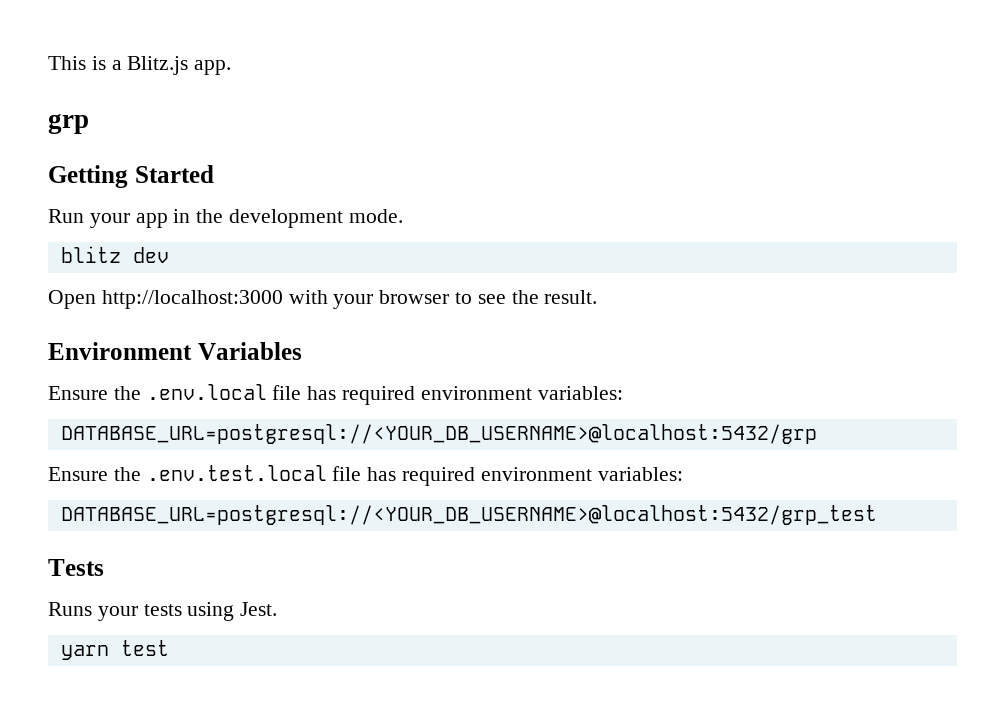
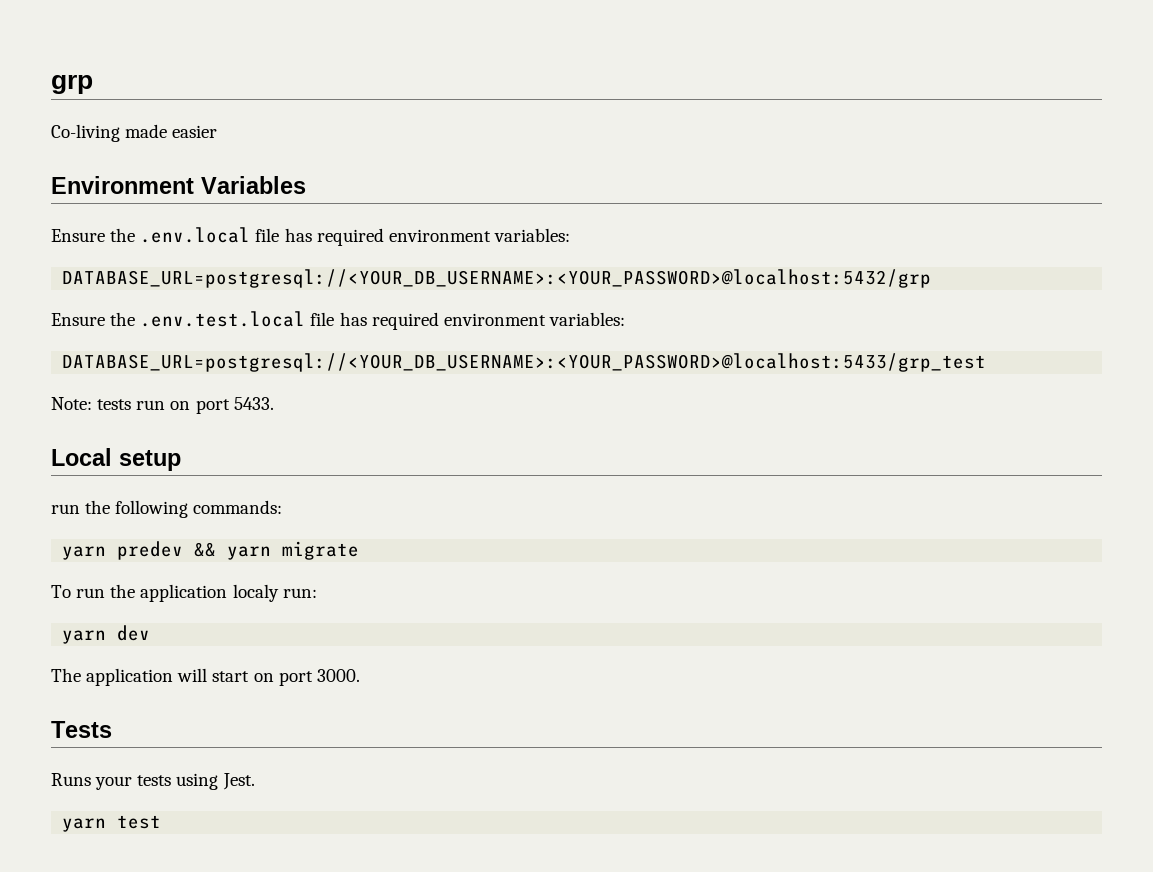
- This is a Blitz.js app.
  grp
- Getting Started
- Run your app in the development mode.
- blitz dev
- Open http://localhost:3000 with your browser to see the result.
+ Co-living made easier
- DATABASE_URL=postgresql://<YOUR_DB_USERNAME>@localhost:5432/grp
+ DATABASE_URL=postgresql://<YOUR_DB_USERNAME>:<YOUR_PASSWORD>@localhost:5432/grp
- DATABASE_URL=postgresql://<YOUR_DB_USERNAME>@localhost:5432/grp_test
+ DATABASE_URL=postgresql://<YOUR_DB_USERNAME>:<YOUR_PASSWORD>@localhost:5433/grp_test
+ Note: tests run on port 5433.
+ Local setup
+ run the following commands:
+ yarn predev && yarn migrate
+ To run the application localy run:
+ yarn dev
+ The application will start on port 3000.

